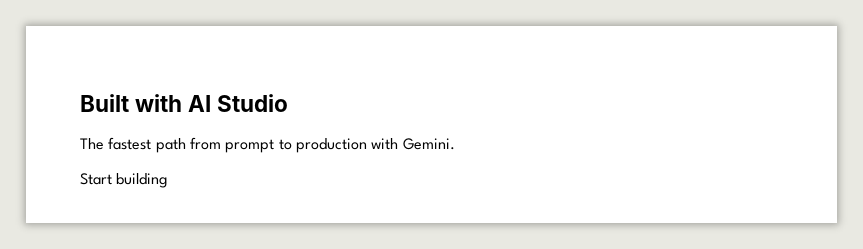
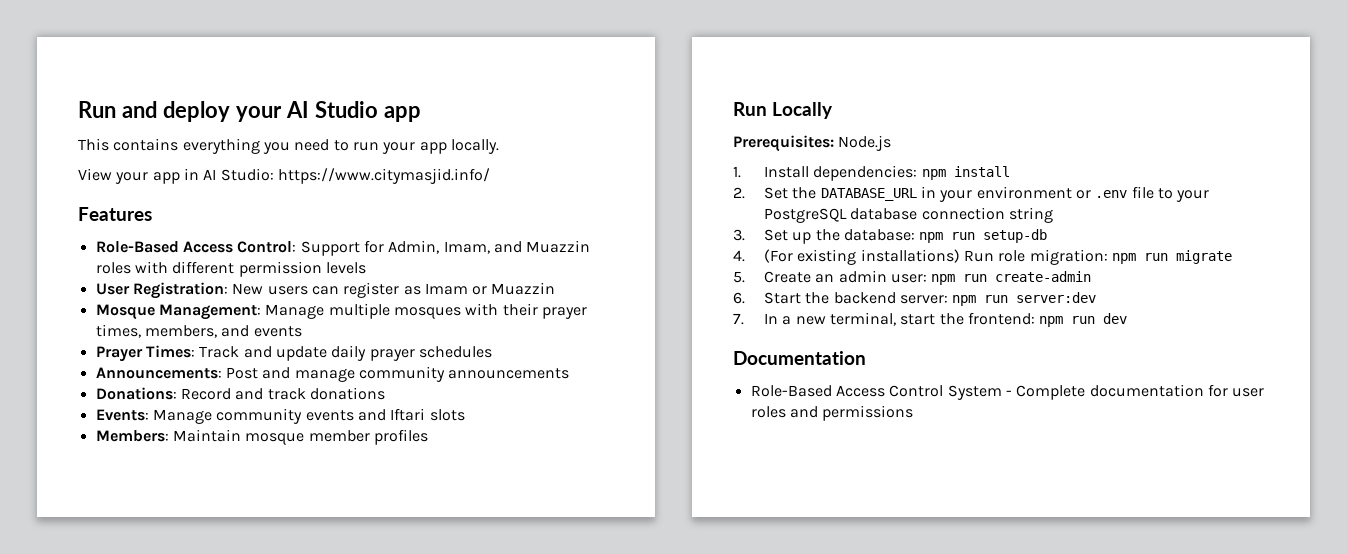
- Built with AI Studio
- The fastest path from prompt to production with Gemini.
- Start building
+ Run and deploy your AI Studio app
+ This contains everything you need to run your app locally.
+ View your app in AI Studio: https://www.citymasjid.info/
+ Features
+ Role-Based Access Control: Support for Admin, Imam, and Muazzin roles with different permission levels
+ User Registration: New users can register as Imam or Muazzin
+ Mosque Management: Manage multiple mosques with their prayer times, members, and events
+ Prayer Times: Track and update daily prayer schedules
+ Announcements: Post and manage community announcements
+ Donations: Record and track donations
+ Events: Manage community events and Iftari slots
+ Members: Maintain mosque member profiles
+ Run Locally
+ Prerequisites: Node.js
+ 1. Install dependencies: npm install
+ 2. Set the DATABASE_URL in your environment or .env file to your PostgreSQL database connection string
+ 3. Set up the database: npm run setup-db
+ 4. (For existing installations) Run role migration: npm run migrate
+ 5. Create an admin user: npm run create-admin
+ 6. Start the backend server: npm run server:dev
+ 7. In a new terminal, start the frontend: npm run dev
+ Documentation
+ Role-Based Access Control System - Complete documentation for user roles and permissions

